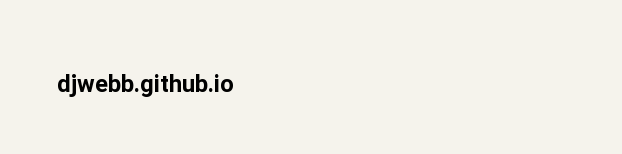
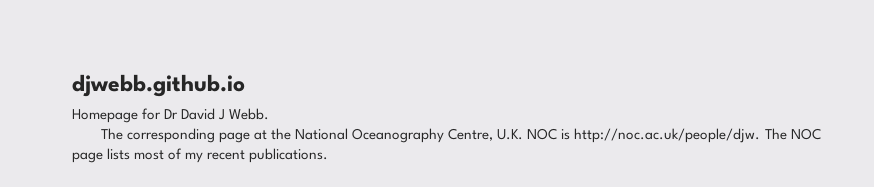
+ Homepage for Dr David J Webb.
+ The corresponding page at the National Oceanography Centre, U.K. NOC is http://noc.ac.uk/people/djw. The NOC page lists most of my recent publications.

